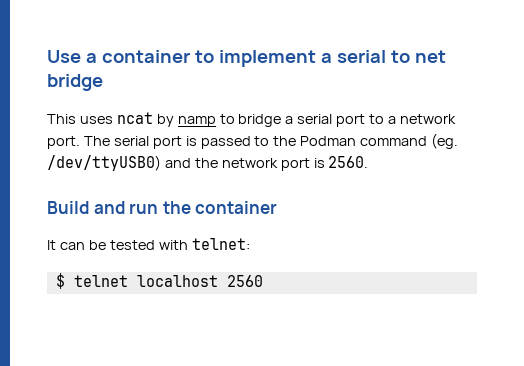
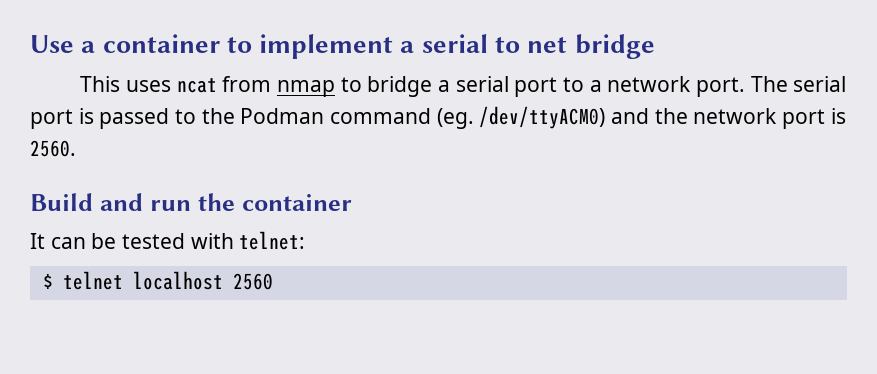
- This uses ncat by namp to bridge a serial port to a network port.
+ This uses ncat from nmap to bridge a serial port to a network port.
- The serial port is passed to the Podman command (eg. /dev/ttyUSB0) and the network port is 2560.
+ The serial port is passed to the Podman command (eg. /dev/ttyACM0) and the network port is 2560.

